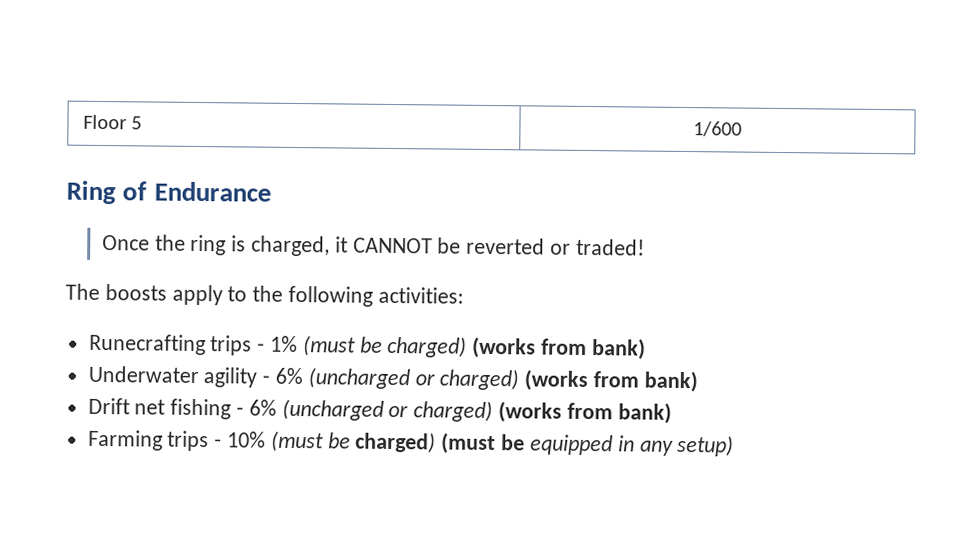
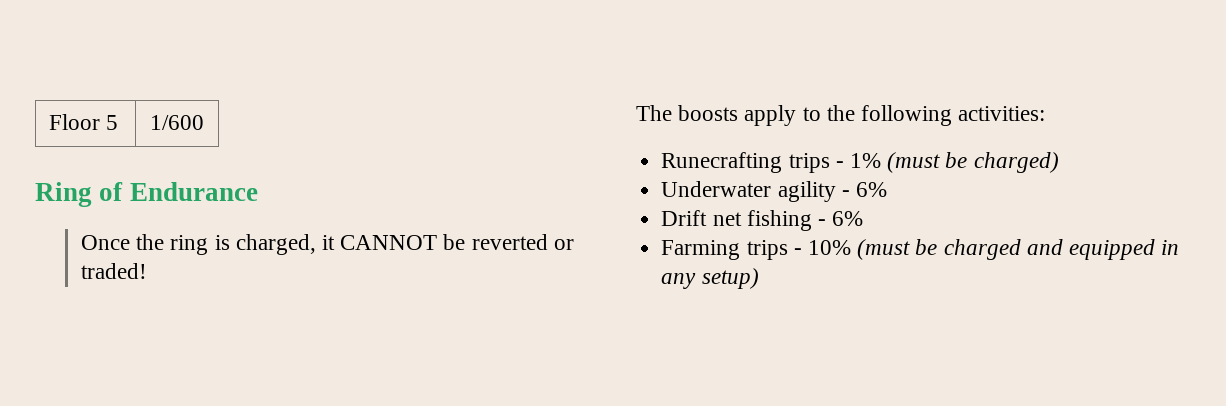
- Runecrafting trips - 1% (must be charged) (works from bank)
+ Runecrafting trips - 1% (must be charged)
- Underwater agility - 6% (uncharged or charged) (works from bank)
+ Underwater agility - 6%
- Drift net fishing - 6% (uncharged or charged) (works from bank)
+ Drift net fishing - 6%
- Farming trips - 10% (must be charged) (must be equipped in any setup)
+ Farming trips - 10% (must be charged and equipped in any setup)

